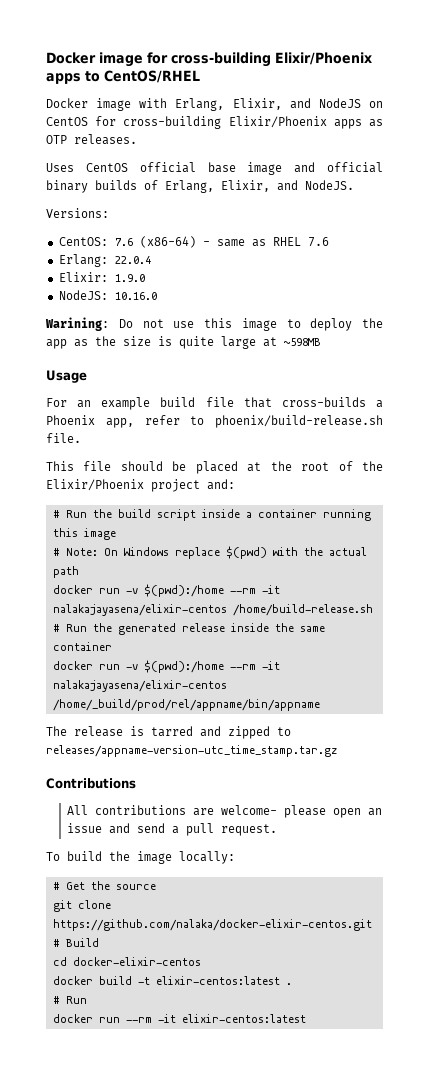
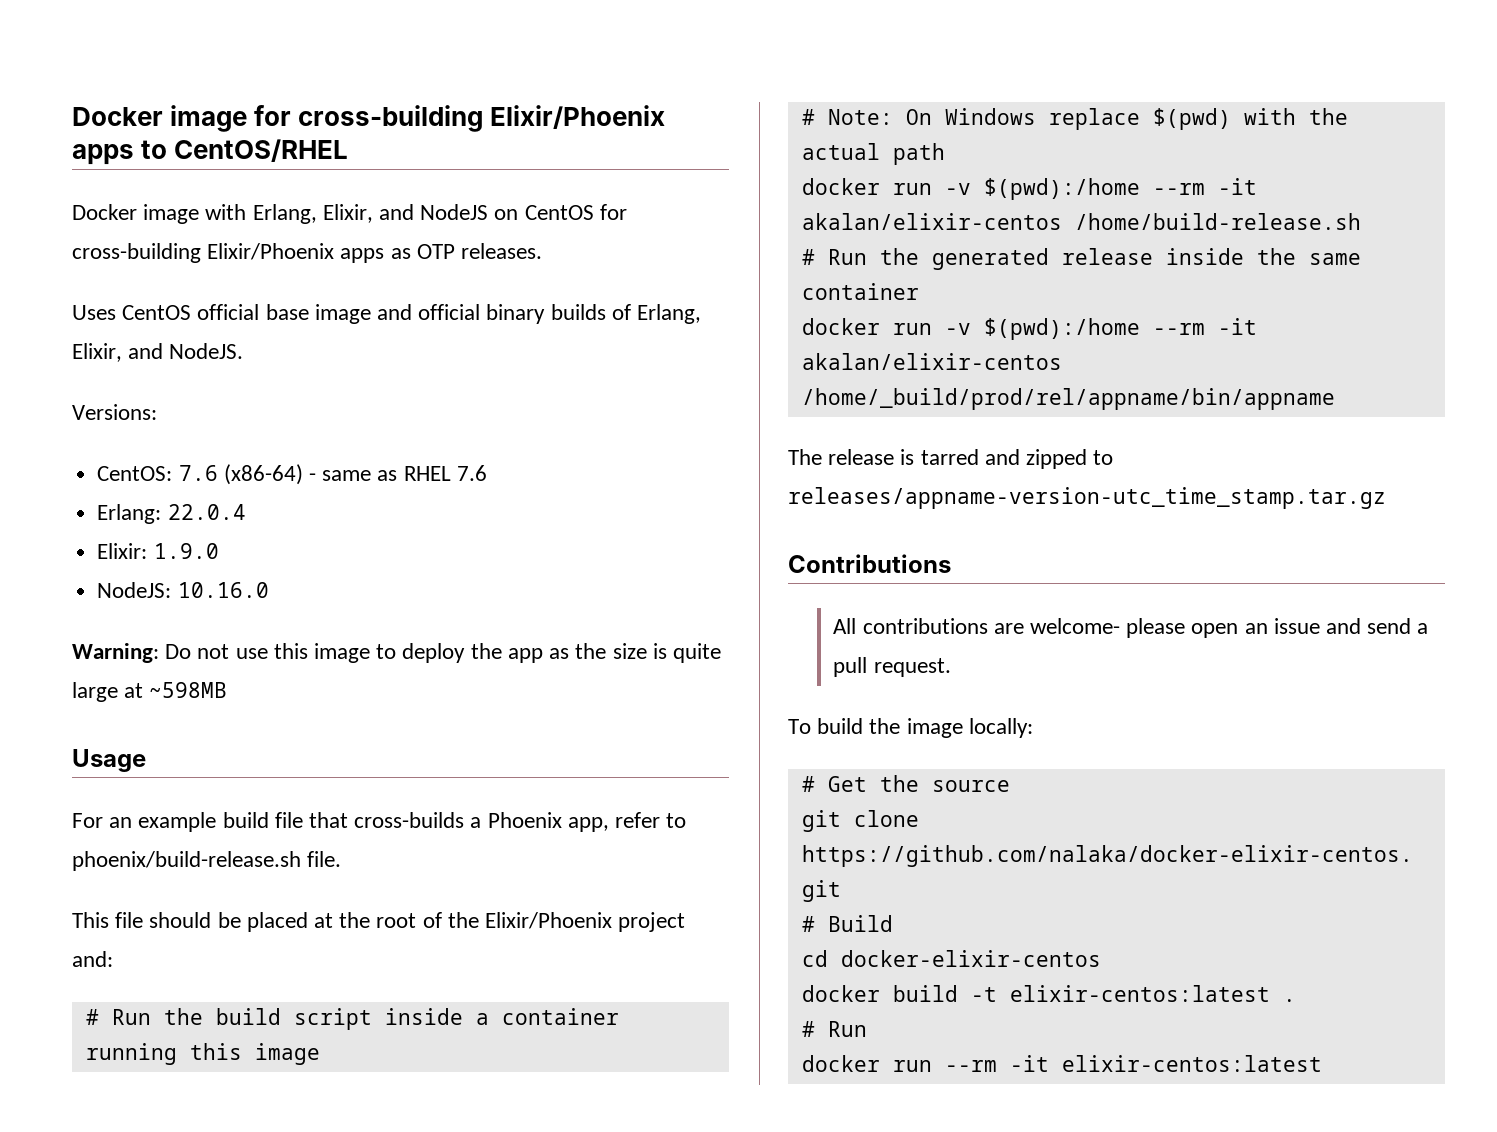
- Warining: Do not use this image to deploy the app as the size is quite large at ~598MB
+ Warning: Do not use this image to deploy the app as the size is quite large at ~598MB
- docker run -v $(pwd):/home --rm -it nalakajayasena/elixir-centos /home/build-release.sh
+ docker run -v $(pwd):/home --rm -it akalan/elixir-centos /home/build-release.sh
- docker run -v $(pwd):/home --rm -it nalakajayasena/elixir-centos /home/_build/prod/rel/appname/bin/appname
+ docker run -v $(pwd):/home --rm -it akalan/elixir-centos /home/_build/prod/rel/appname/bin/appname

